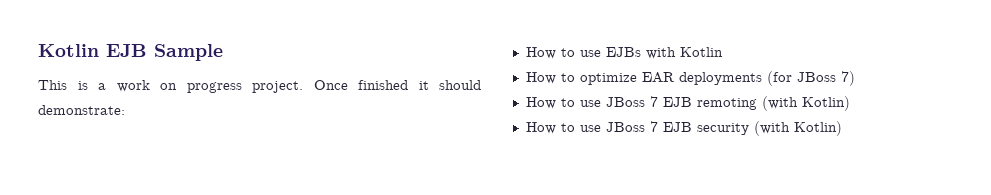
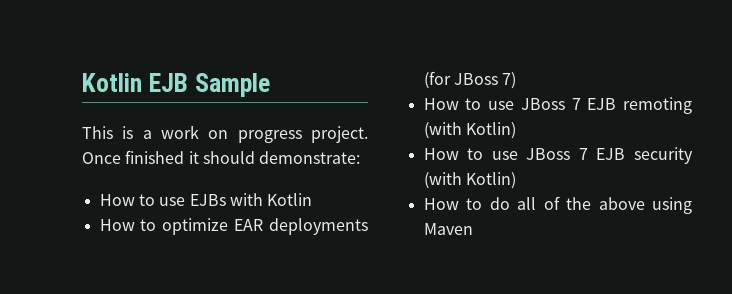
+ How to do all of the above using Maven

